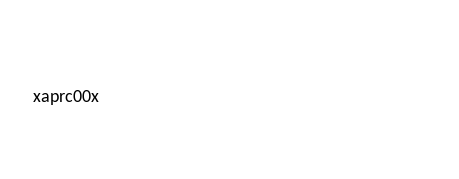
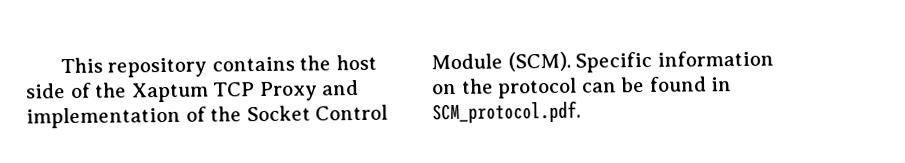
- xaprc00x
+ This repository contains the host side of the Xaptum TCP Proxy and implementation of the Socket Control Module (SCM). Specific information on the protocol can be found in SCM_protocol.pdf.

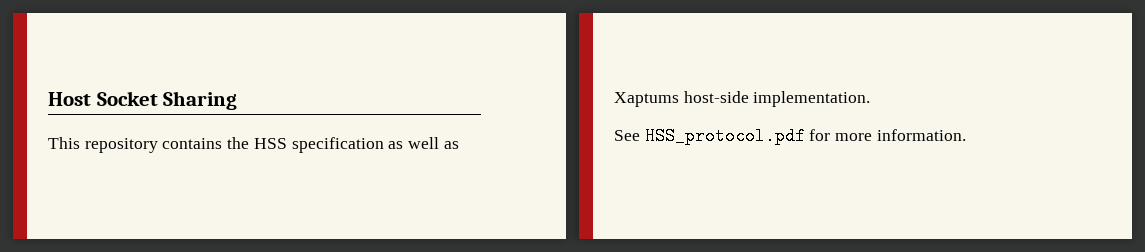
+ Host Socket Sharing
- This repository contains the host side of the Xaptum TCP Proxy and implementation of the Socket Control Module (SCM). Specific information on the protocol can be found in SCM_protocol.pdf.
+ This repository contains the HSS specification as well as Xaptums host-side implementation.
+ See HSS_protocol.pdf for more information.

